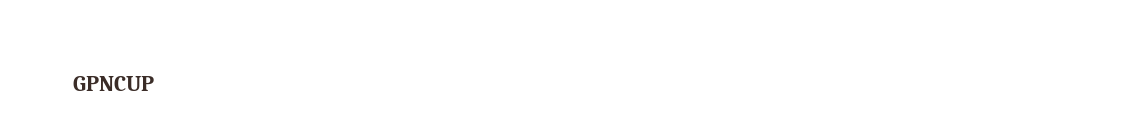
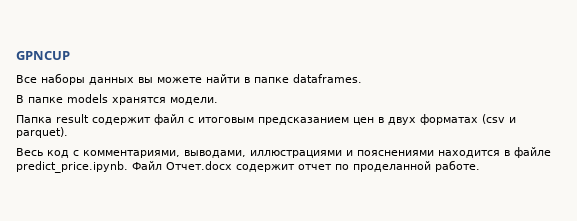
+ Все наборы данных вы можете найти в папке dataframes.
+ В папке models хранятся модели.
+ Папка result содержит файл с итоговым предсказанием цен в двух форматах (csv и parquet).
+ Весь код с комментариями, выводами, иллюстрациями и пояснениями находится в файле predict_price.ipynb. Файл Отчет.docx содержит отчет по проделанной работе.

